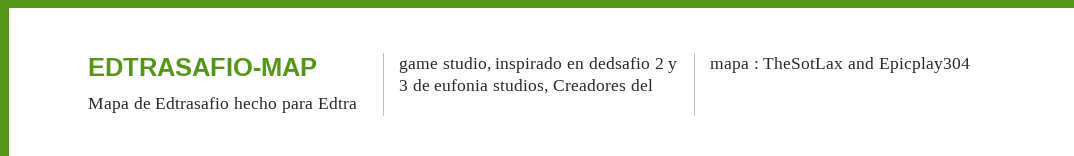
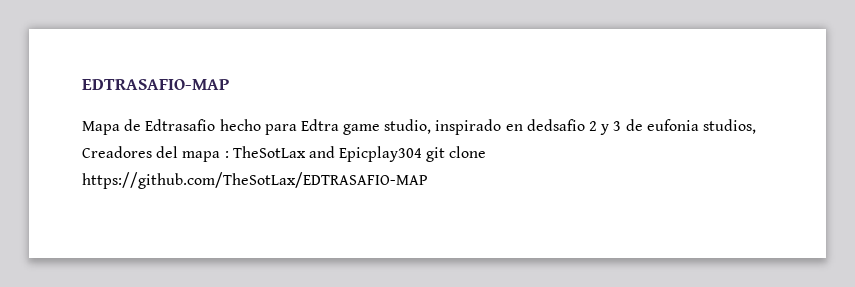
- Mapa de Edtrasafio hecho para Edtra game studio, inspirado en dedsafio 2 y 3 de eufonia studios, Creadores del mapa : TheSotLax and Epicplay304
+ Mapa de Edtrasafio hecho para Edtra game studio, inspirado en dedsafio 2 y 3 de eufonia studios, Creadores del mapa : TheSotLax and Epicplay304 git clone https://github.com/TheSotLax/EDTRASAFIO-MAP

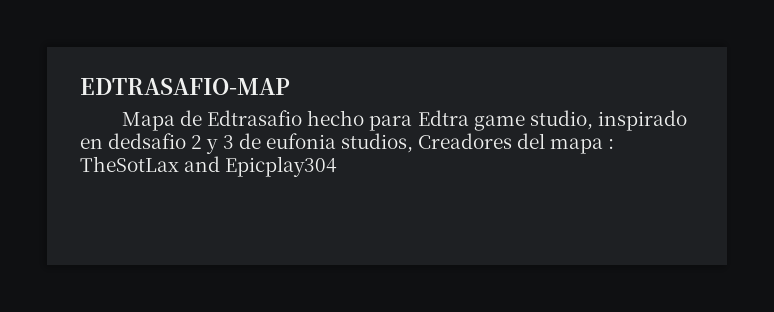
- Mapa de Edtrasafio hecho para Edtra game studio, inspirado en dedsafio 2 y 3 de eufonia studios, Creadores del mapa : TheSotLax and Epicplay304 git clone https://github.com/TheSotLax/EDTRASAFIO-MAP
+ Mapa de Edtrasafio hecho para Edtra game studio, inspirado en dedsafio 2 y 3 de eufonia studios, Creadores del mapa : TheSotLax and Epicplay304

